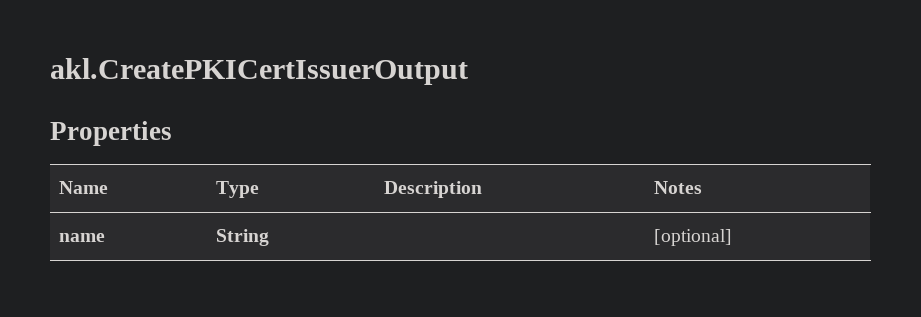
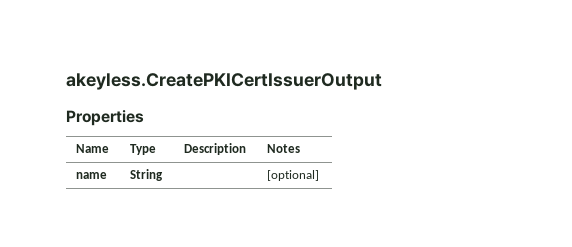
- akl.CreatePKICertIssuerOutput
+ akeyless.CreatePKICertIssuerOutput

